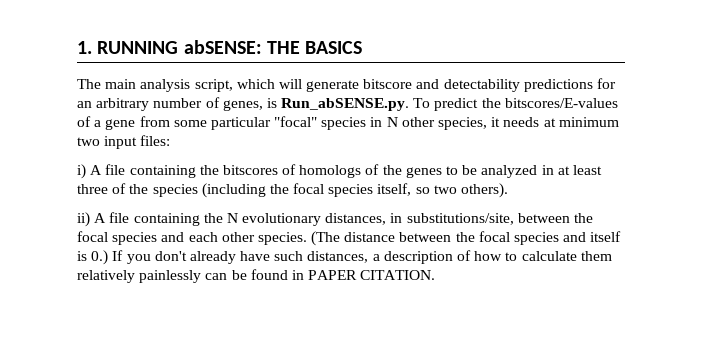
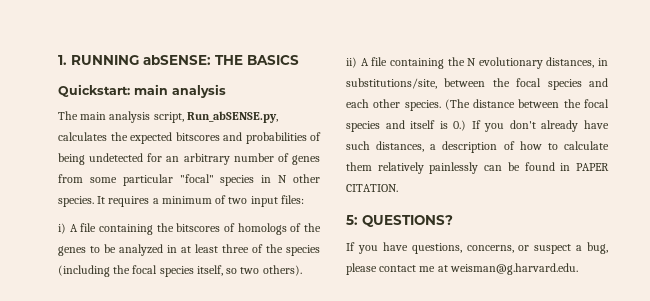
+ Quickstart: main analysis
- The main analysis script, which will generate bitscore and detectability predictions for an arbitrary number of genes, is Run_abSENSE.py. To predict the bitscores/E-values of a gene from some particular "focal" species in N other species, it needs at minimum two input files:
+ The main analysis script, Run_abSENSE.py, calculates the expected bitscores and probabilities of being undetected for an arbitrary number of genes from some particular "focal" species in N other species. It requires a minimum of two input files:
+ 5: QUESTIONS?
+ If you have questions, concerns, or suspect a bug, please contact me at weisman@g.harvard.edu.

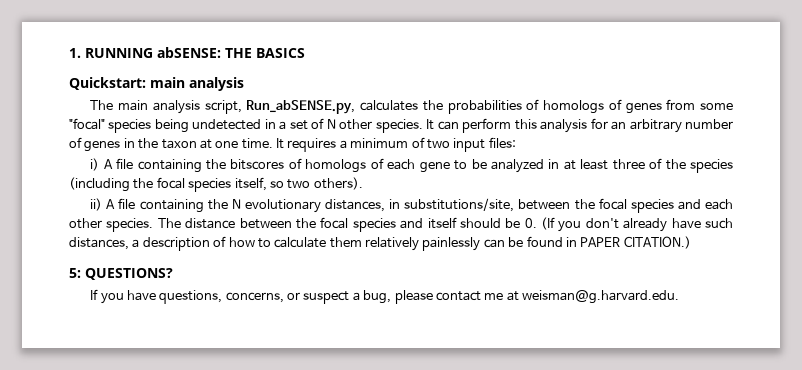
- The main analysis script, Run_abSENSE.py, calculates the expected bitscores and probabilities of being undetected for an arbitrary number of genes from some particular "focal" species in N other species.
+ The main analysis script, Run_abSENSE.py, calculates the probabilities of homologs of genes from some "focal" species being undetected in a set of N other species. It can perform this analysis for an arbitrary number of genes in the taxon at one time.
- i) A file containing the bitscores of homologs of the genes to be analyzed in at least three of the species (including the focal species itself, so two others).
+ i) A file containing the bitscores of homologs of each gene to be analyzed in at least three of the species (including the focal species itself, so two others).
- (The distance between the focal species and itself is 0.) If you don't already have such distances, a description of how to calculate them relatively painlessly can be found in PAPER CITATION.
+ The distance between the focal species and itself should be 0. (If you don't already have such distances, a description of how to calculate them relatively painlessly can be found in PAPER CITATION.)

